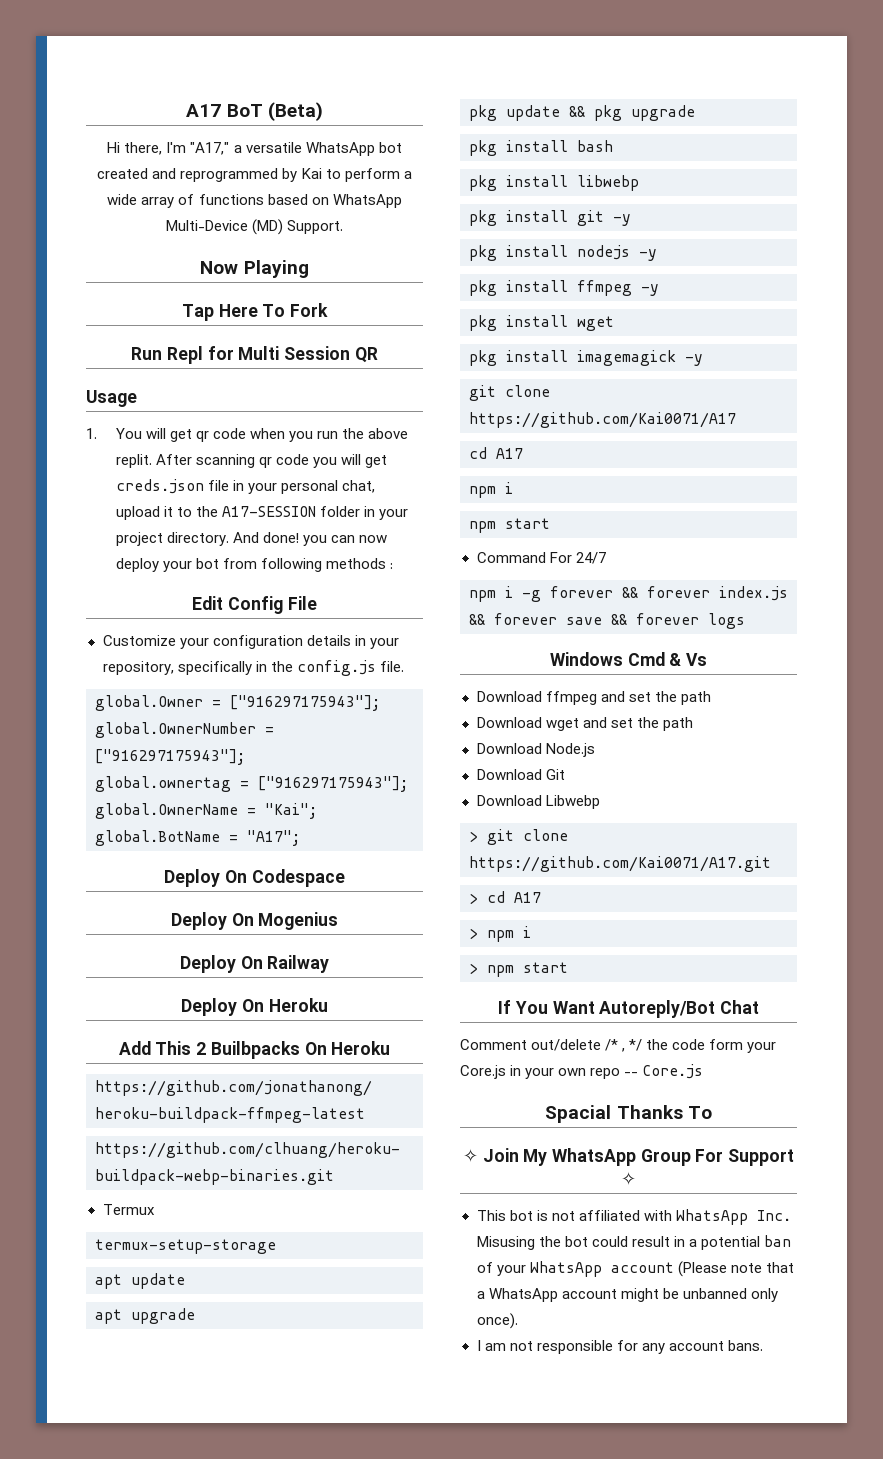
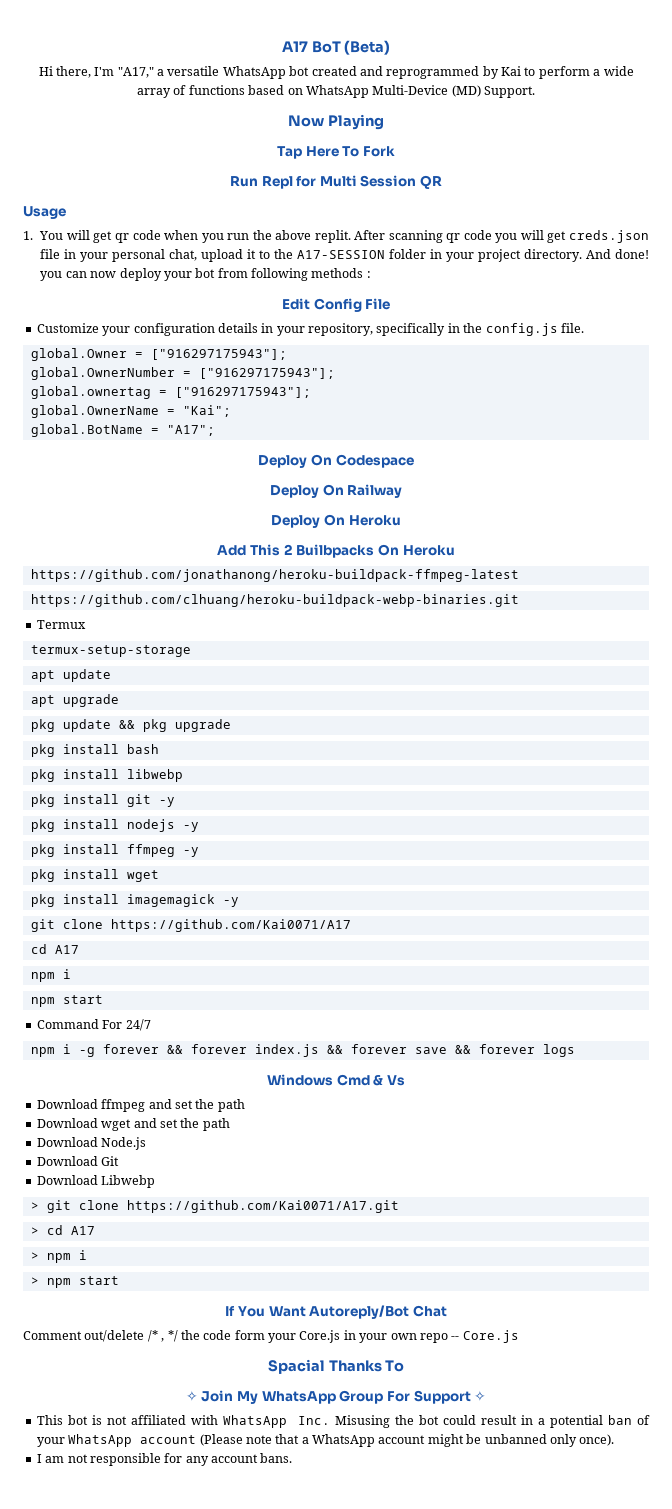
- Deploy On Mogenius

